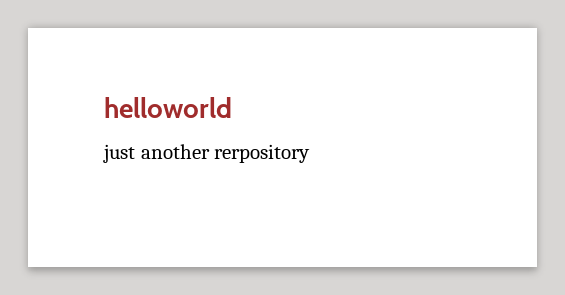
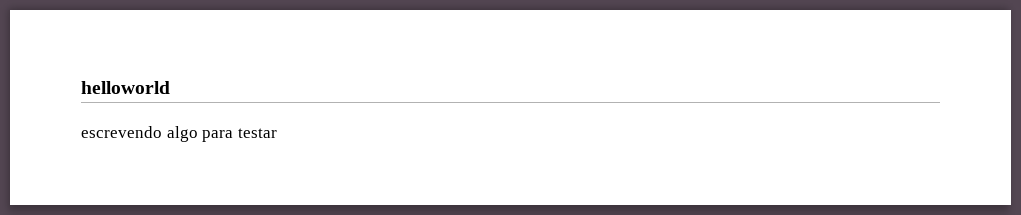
- just another rerpository
+ escrevendo algo para testar

